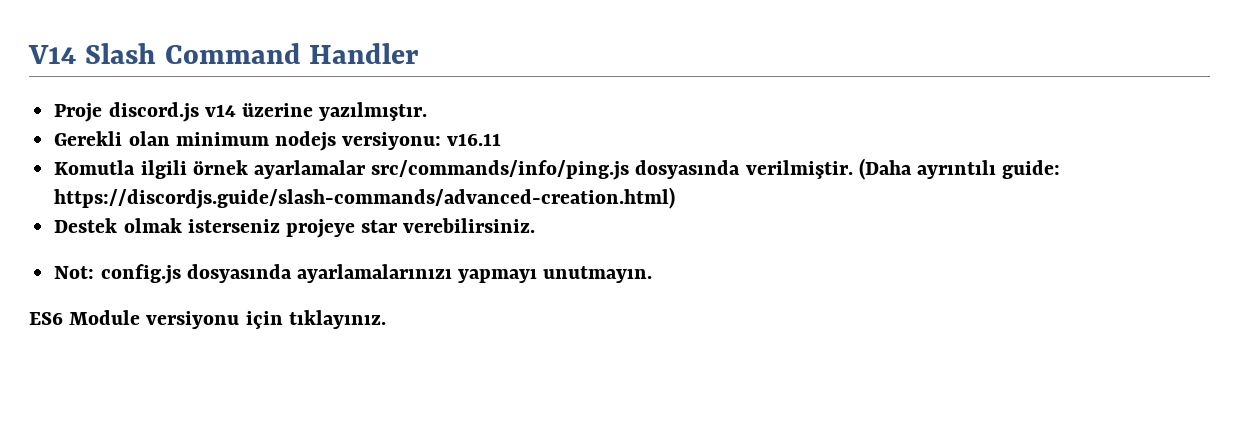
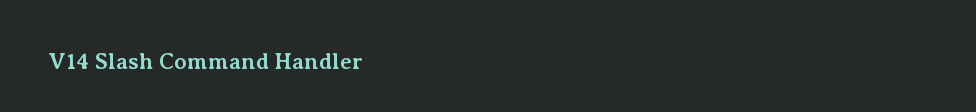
- Proje discord.js v14 üzerine yazılmıştır.
- Gerekli olan minimum nodejs versiyonu: v16.11
- Komutla ilgili örnek ayarlamalar src/commands/info/ping.js dosyasında verilmiştir. (Daha ayrıntılı guide: https://discordjs.guide/slash-commands/advanced-creation.html)
- Destek olmak isterseniz projeye star verebilirsiniz.
- Not: config.js dosyasında ayarlamalarınızı yapmayı unutmayın.
- ES6 Module versiyonu için tıklayınız.

